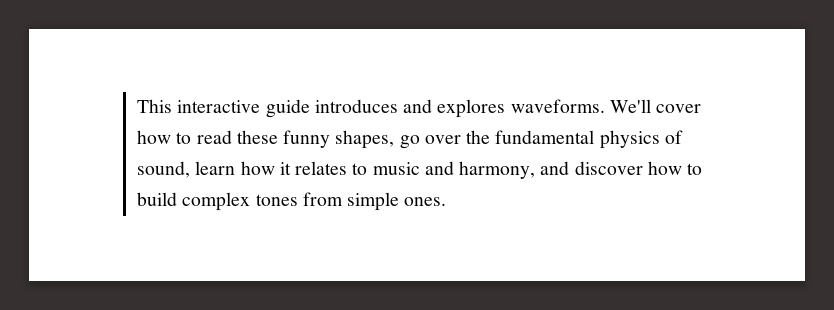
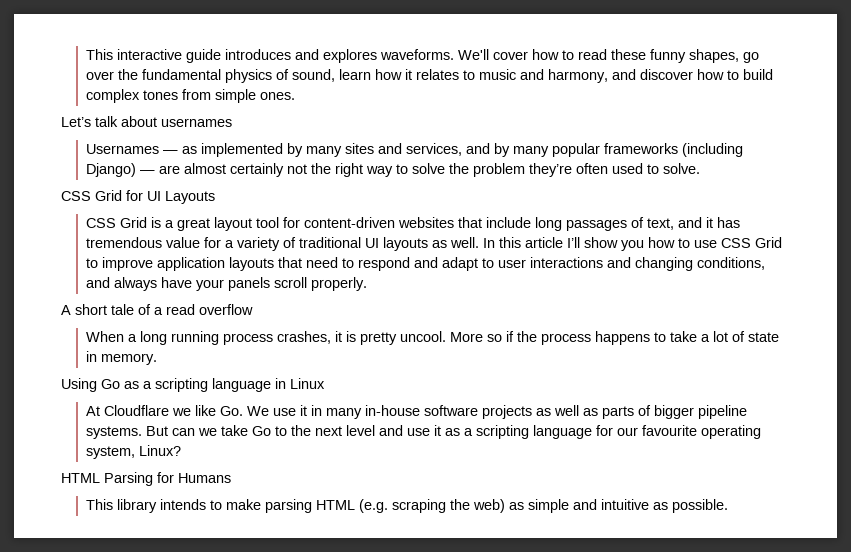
+ Let’s talk about usernames
+ Usernames — as implemented by many sites and services, and by many popular frameworks (including Django) — are almost certainly not the right way to solve the problem they’re often used to solve.
+ CSS Grid for UI Layouts
+ CSS Grid is a great layout tool for content-driven websites that include long passages of text, and it has tremendous value for a variety of traditional UI layouts as well. In this article I’ll show you how to use CSS Grid to improve application layouts that need to respond and adapt to user interactions and changing conditions, and always have your panels scroll properly.
+ A short tale of a read overflow
+ When a long running process crashes, it is pretty uncool. More so if the process happens to take a lot of state in memory.
+ Using Go as a scripting language in Linux
+ At Cloudflare we like Go. We use it in many in-house software projects as well as parts of bigger pipeline systems. But can we take Go to the next level and use it as a scripting language for our favourite operating system, Linux?
+ HTML Parsing for Humans
+ This library intends to make parsing HTML (e.g. scraping the web) as simple and intuitive as possible.

